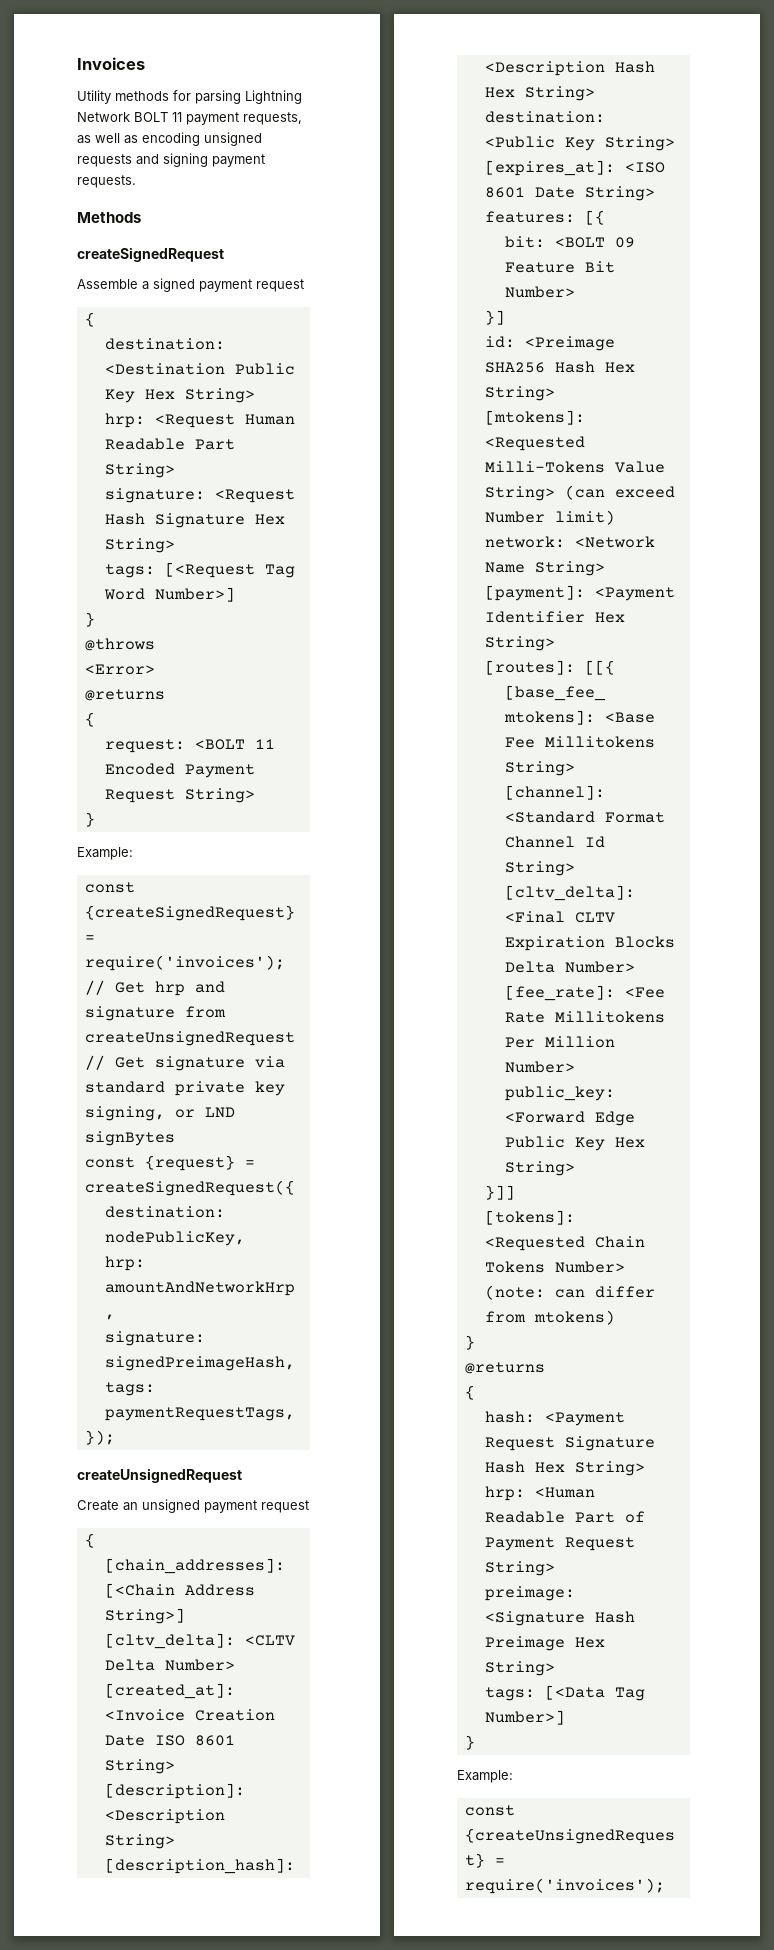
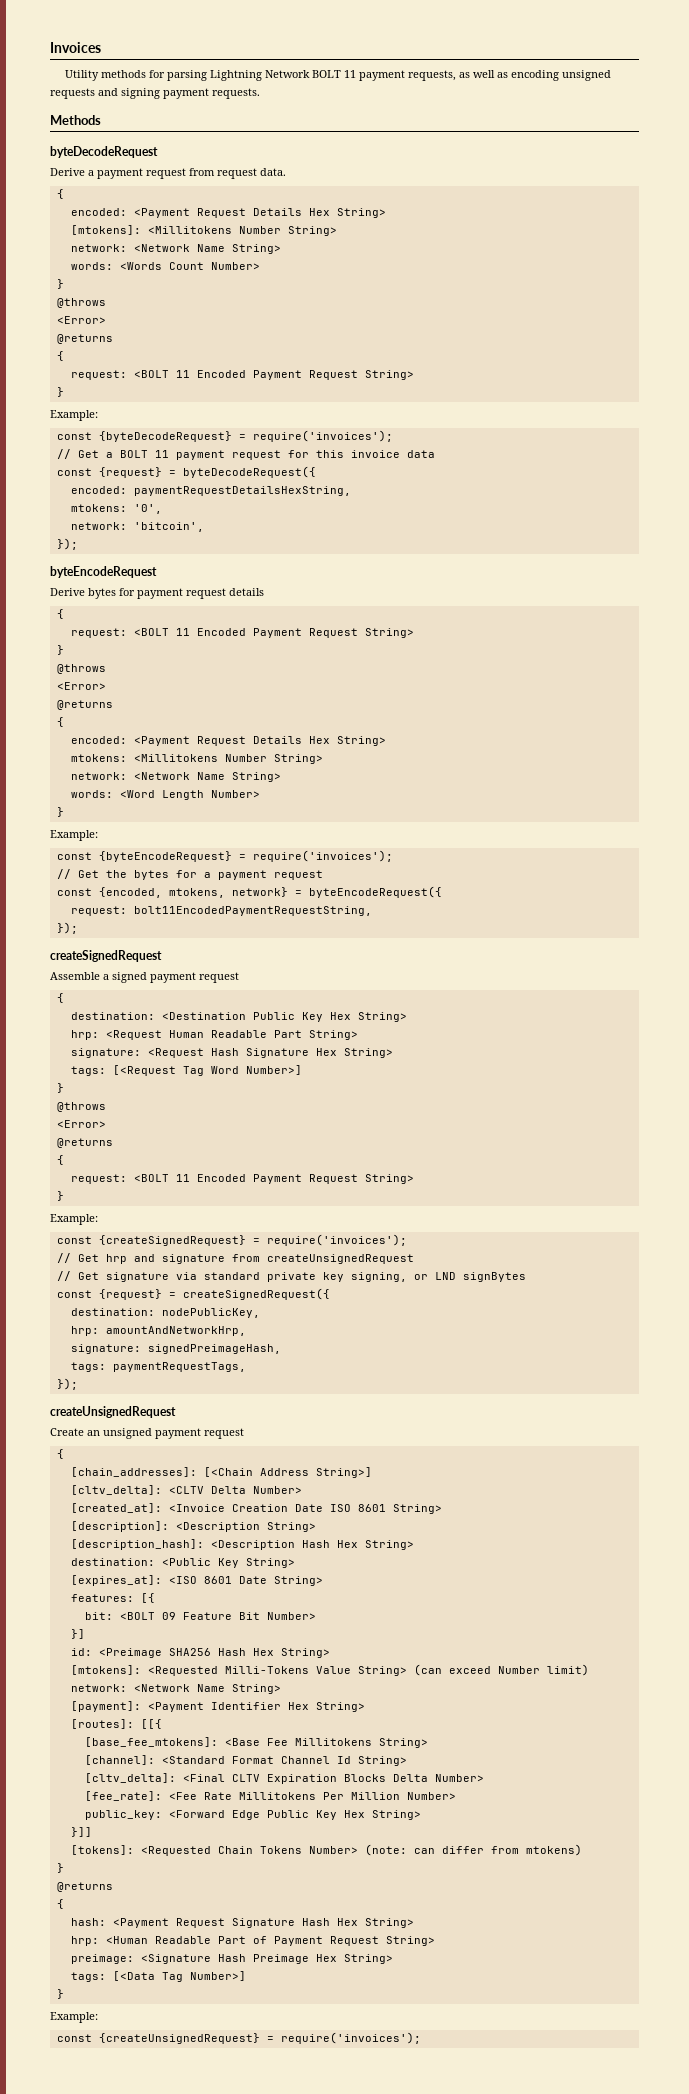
+ byteDecodeRequest
+ Derive a payment request from request data.
+ {
+ encoded: <Payment Request Details Hex String>
+ [mtokens]: <Millitokens Number String>
+ network: <Network Name String>
+ words: <Words Count Number>
+ }
+ @throws
+ <Error>
+ @returns
+ {
+ request: <BOLT 11 Encoded Payment Request String>
+ }
+ Example:
+ const {byteDecodeRequest} = require('invoices');
+ // Get a BOLT 11 payment request for this invoice data
+ const {request} = byteDecodeRequest({
+ encoded: paymentRequestDetailsHexString,
+ mtokens: '0',
+ network: 'bitcoin',
+ });
+ byteEncodeRequest
+ Derive bytes for payment request details
+ {
+ request: <BOLT 11 Encoded Payment Request String>
+ }
+ @throws
+ <Error>
+ @returns
+ {
+ encoded: <Payment Request Details Hex String>
+ mtokens: <Millitokens Number String>
+ network: <Network Name String>
+ words: <Word Length Number>
+ }
+ Example:
+ const {byteEncodeRequest} = require('invoices');
+ // Get the bytes for a payment request
+ const {encoded, mtokens, network} = byteEncodeRequest({
+ request: bolt11EncodedPaymentRequestString,
+ });

